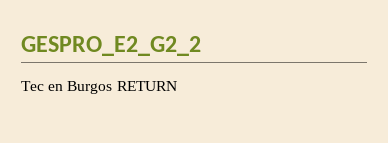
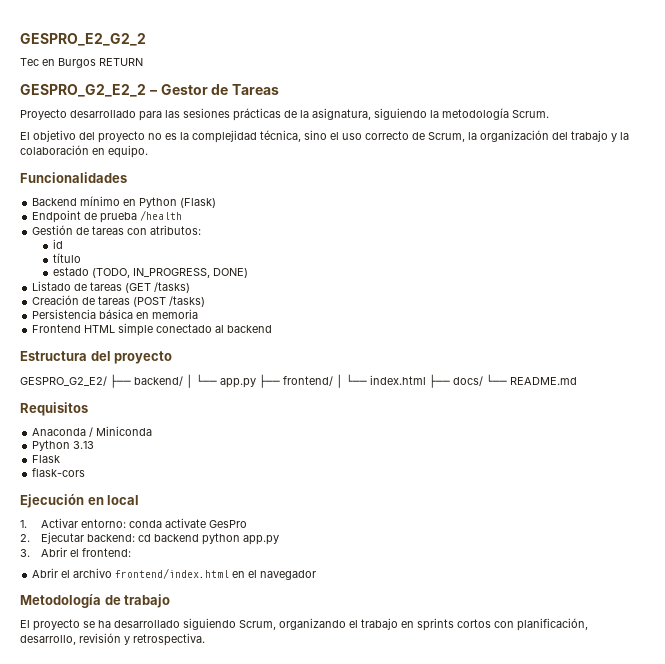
+ GESPRO_G2_E2_2 – Gestor de Tareas
+ Proyecto desarrollado para las sesiones prácticas de la asignatura, siguiendo la metodología Scrum.
+ El objetivo del proyecto no es la complejidad técnica, sino el uso correcto de Scrum, la organización del trabajo y la colaboración en equipo.
+ Funcionalidades
+ Backend mínimo en Python (Flask)
+ Endpoint de prueba /health
+ Gestión de tareas con atributos:
+ id
+ título
+ estado (TODO, IN_PROGRESS, DONE)
+ Listado de tareas (GET /tasks)
+ Creación de tareas (POST /tasks)
+ Persistencia básica en memoria
+ Frontend HTML simple conectado al backend
+ Estructura del proyecto
+ GESPRO_G2_E2/ ├── backend/ │ └── app.py ├── frontend/ │ └── index.html ├── docs/ └── README.md
+ Requisitos
+ Anaconda / Miniconda
+ Python 3.13
+ Flask
+ flask-cors
+ Ejecución en local
+ 1. Activar entorno: conda activate GesPro
+ 2. Ejecutar backend: cd backend python app.py
+ 3. Abrir el frontend:
+ Abrir el archivo frontend/index.html en el navegador
+ Metodología de trabajo
+ El proyecto se ha desarrollado siguiendo Scrum, organizando el trabajo en sprints cortos con planificación, desarrollo, revisión y retrospectiva.

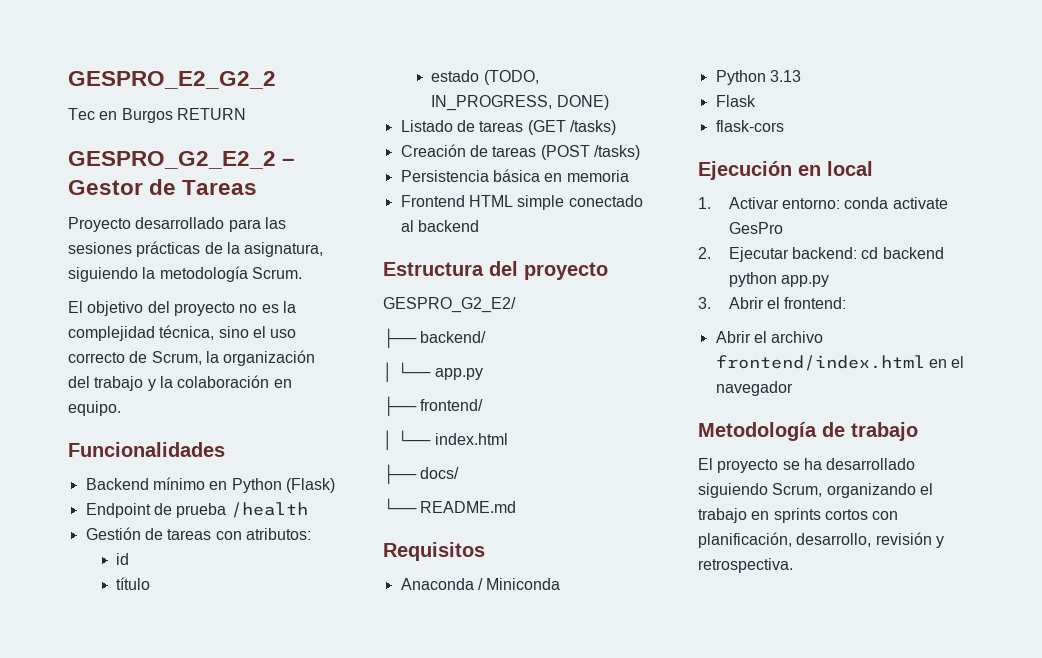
- GESPRO_G2_E2/ ├── backend/ │ └── app.py ├── frontend/ │ └── index.html ├── docs/ └── README.md
+ GESPRO_G2_E2/
+ ├── backend/
+ │ └── app.py
+ ├── frontend/
+ │ └── index.html
+ ├── docs/
+ └── README.md

